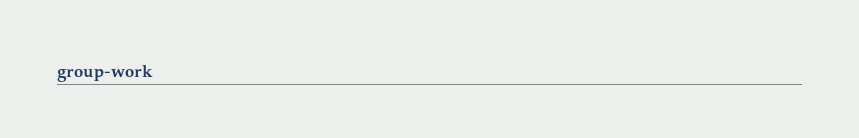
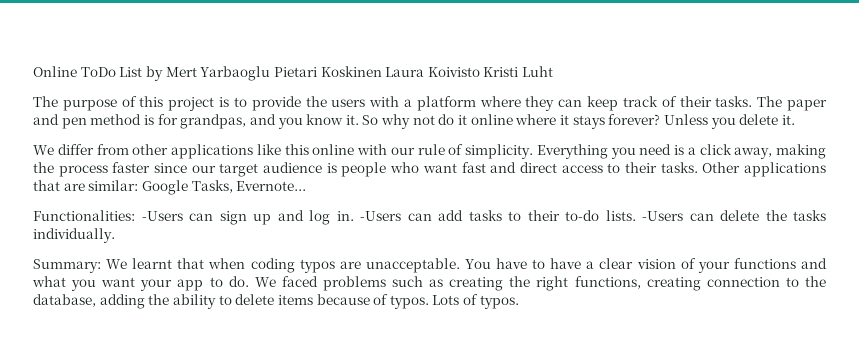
- group-work
+ Online ToDo List by Mert Yarbaoglu Pietari Koskinen Laura Koivisto Kristi Luht
+ The purpose of this project is to provide the users with a platform where they can keep track of their tasks. The paper and pen method is for grandpas, and you know it. So why not do it online where it stays forever? Unless you delete it.
+ We differ from other applications like this online with our rule of simplicity. Everything you need is a click away, making the process faster since our target audience is people who want fast and direct access to their tasks. Other applications that are similar: Google Tasks, Evernote...
+ Functionalities: -Users can sign up and log in. -Users can add tasks to their to-do lists. -Users can delete the tasks individually.
+ Summary: We learnt that when coding typos are unacceptable. You have to have a clear vision of your functions and what you want your app to do. We faced problems such as creating the right functions, creating connection to the database, adding the ability to delete items because of typos. Lots of typos.

